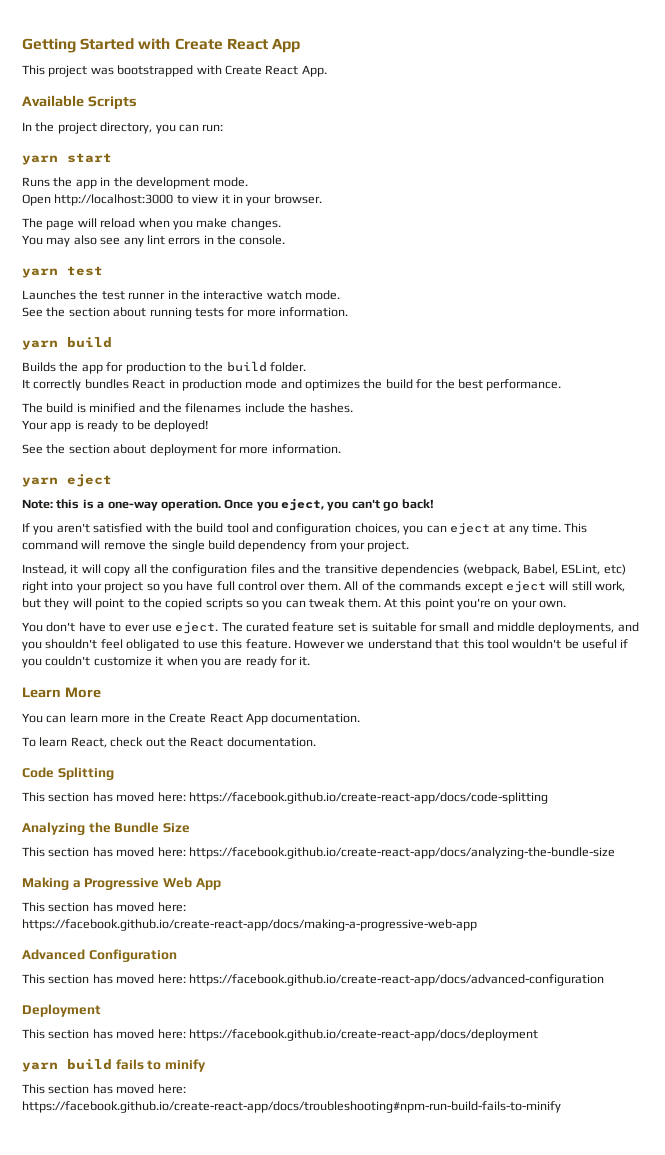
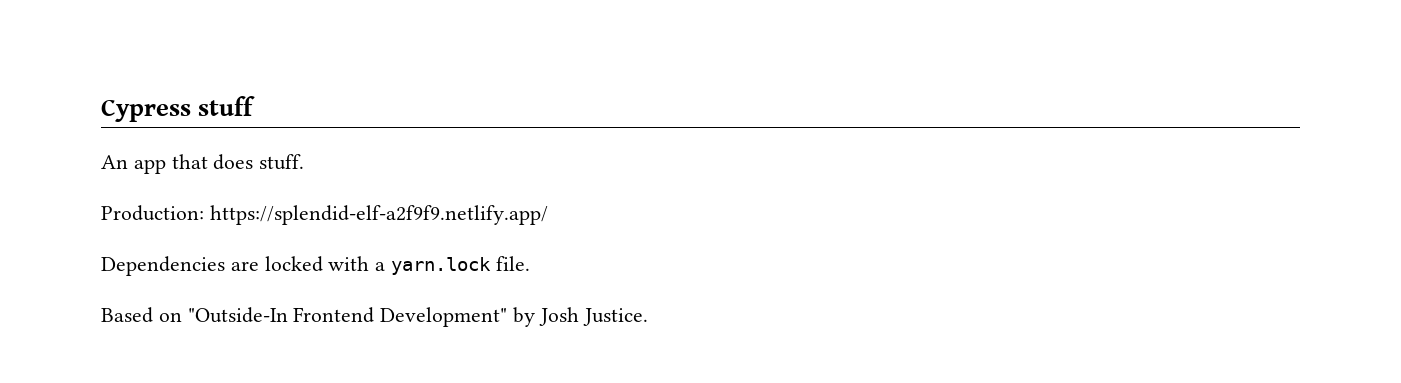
- Getting Started with Create React App
- This project was bootstrapped with Create React App.
- Available Scripts
- In the project directory, you can run:
- yarn start
- Runs the app in the development mode.
- Open http://localhost:3000 to view it in your browser.
- The page will reload when you make changes.
- You may also see any lint errors in the console.
- yarn test
- Launches the test runner in the interactive watch mode.
- See the section about running tests for more information.
- yarn build
- Builds the app for production to the build folder.
- It correctly bundles React in production mode and optimizes the build for the best performance.
- The build is minified and the filenames include the hashes.
- Your app is ready to be deployed!
- See the section about deployment for more information.
- yarn eject
- Note: this is a one-way operation. Once you eject, you can't go back!
- If you aren't satisfied with the build tool and configuration choices, you can eject at any time. This command will remove the single build dependency from your project.
- Instead, it will copy all the configuration files and the transitive dependencies (webpack, Babel, ESLint, etc) right into your project so you have full control over them. All of the commands except eject will still work, but they will point to the copied scripts so you can tweak them. At this point you're on your own.
- You don't have to ever use eject. The curated feature set is suitable for small and middle deployments, and you shouldn't feel obligated to use this feature. However we understand that this tool wouldn't be useful if you couldn't customize it when you are ready for it.
- Learn More
- You can learn more in the Create React App documentation.
- To learn React, check out the React documentation.
- Code Splitting
- This section has moved here: https://facebook.github.io/create-react-app/docs/code-splitting
- Analyzing the Bundle Size
- This section has moved here: https://facebook.github.io/create-react-app/docs/analyzing-the-bundle-size
- Making a Progressive Web App
- This section has moved here: https://facebook.github.io/create-react-app/docs/making-a-progressive-web-app
- Advanced Configuration
- This section has moved here: https://facebook.github.io/create-react-app/docs/advanced-configuration
- Deployment
- This section has moved here: https://facebook.github.io/create-react-app/docs/deployment
- yarn build fails to minify
- This section has moved here: https://facebook.github.io/create-react-app/docs/troubleshooting#npm-run-build-fails-to-minify
+ Cypress stuff
+ An app that does stuff.
+ Production: https://splendid-elf-a2f9f9.netlify.app/
+ Dependencies are locked with a yarn.lock file.
+ Based on "Outside-In Frontend Development" by Josh Justice.

